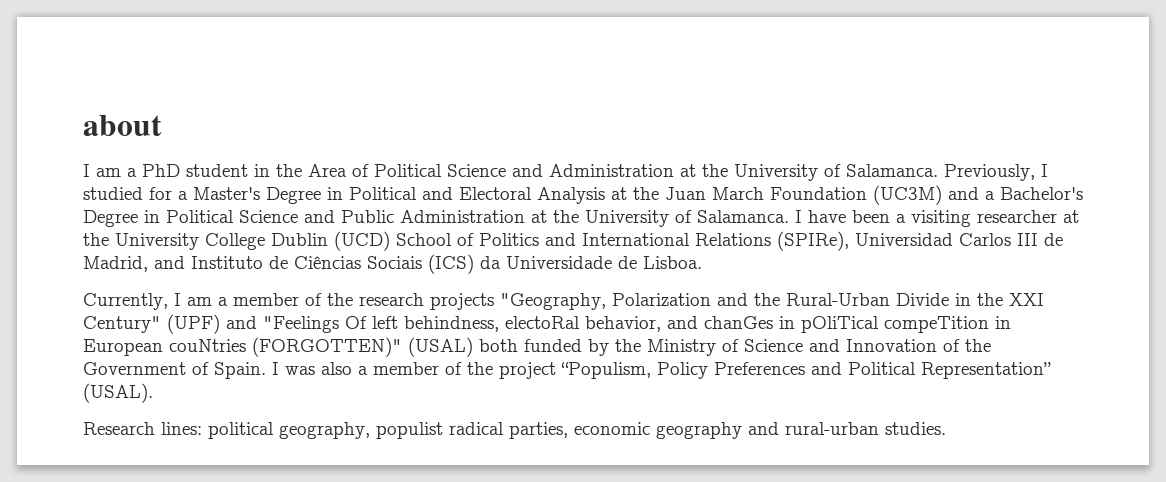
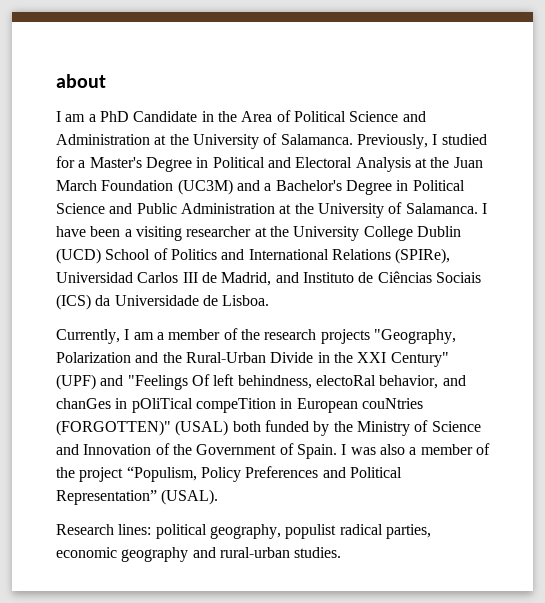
- I am a PhD student in the Area of Political Science and Administration at the University of Salamanca.
+ I am a PhD Candidate in the Area of Political Science and Administration at the University of Salamanca.

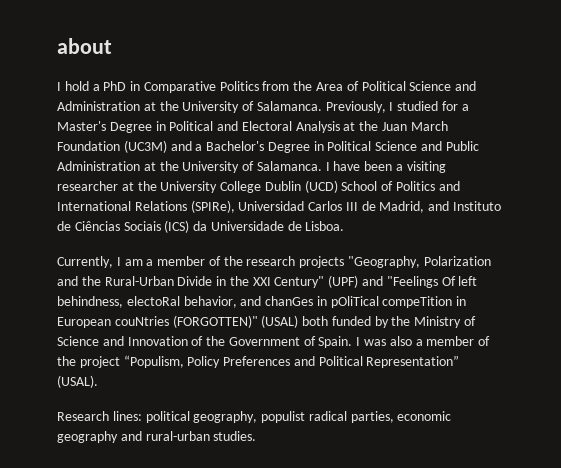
- I am a PhD Candidate in the Area of Political Science and Administration at the University of Salamanca.
+ I hold a PhD in Comparative Politics from the Area of Political Science and Administration at the University of Salamanca.

